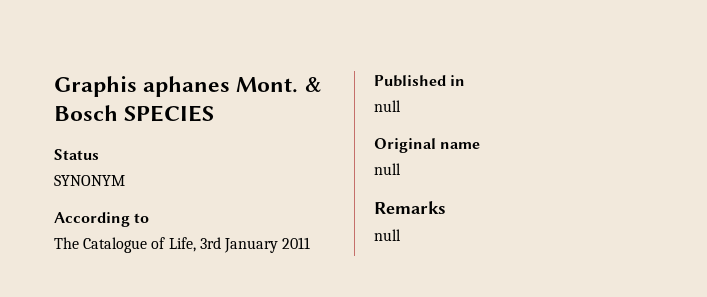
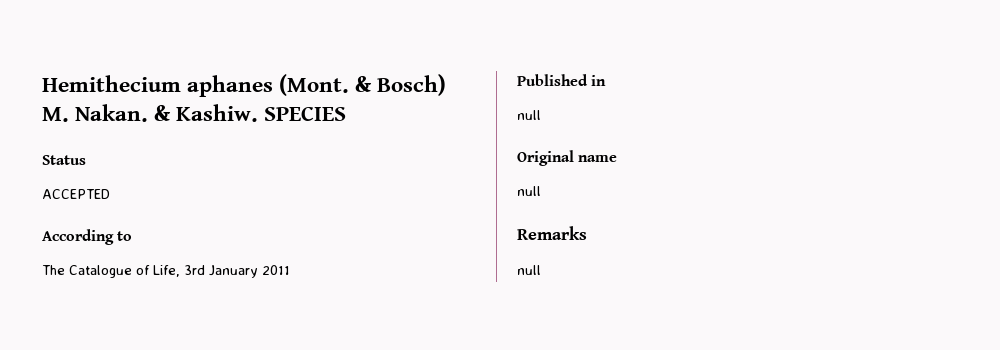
- Graphis aphanes Mont. & Bosch SPECIES
+ Hemithecium aphanes (Mont. & Bosch) M. Nakan. & Kashiw. SPECIES
- SYNONYM
+ ACCEPTED

